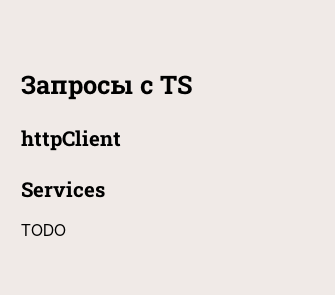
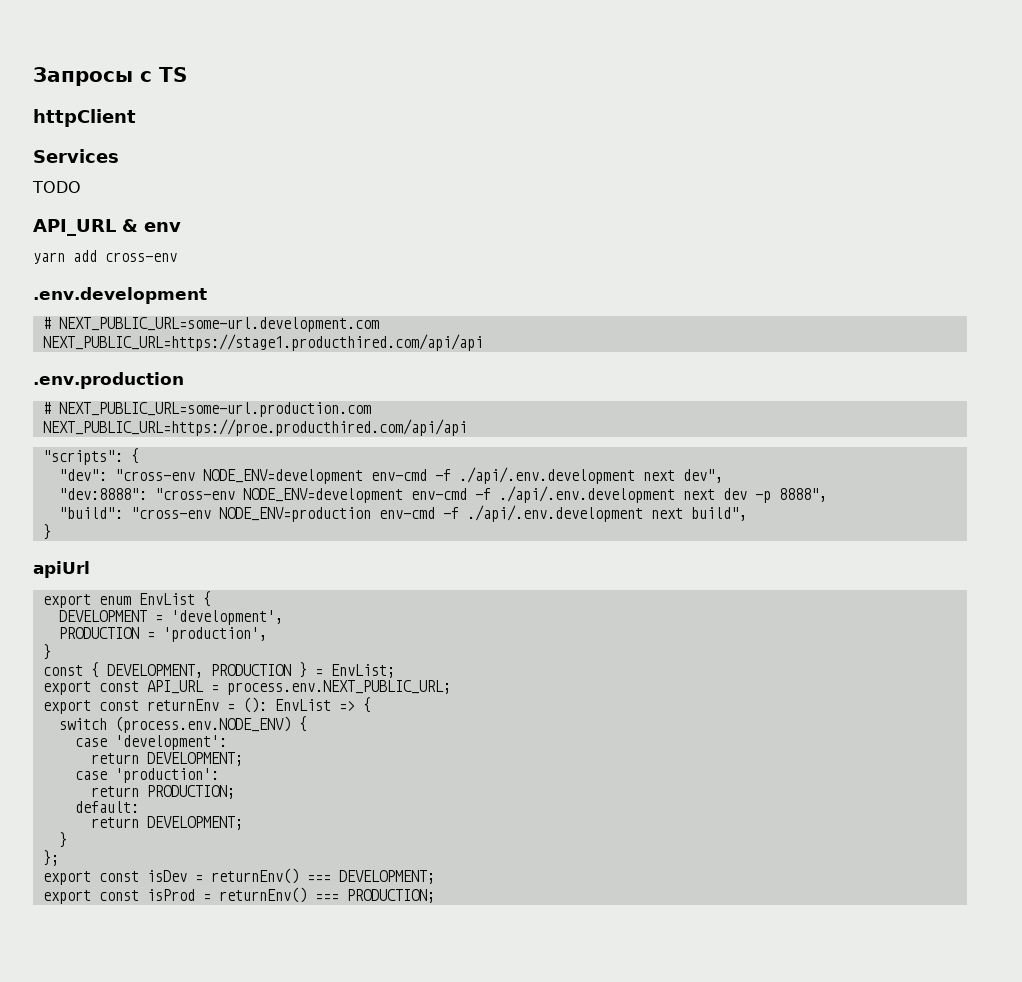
+ API_URL & env
+ yarn add cross-env
+ .env.development
+ # NEXT_PUBLIC_URL=some-url.development.com
+ NEXT_PUBLIC_URL=https://stage1.producthired.com/api/api
+ .env.production
+ # NEXT_PUBLIC_URL=some-url.production.com
+ NEXT_PUBLIC_URL=https://proe.producthired.com/api/api
+ "scripts": {
+ "dev": "cross-env NODE_ENV=development env-cmd -f ./api/.env.development next dev",
+ "dev:8888": "cross-env NODE_ENV=development env-cmd -f ./api/.env.development next dev -p 8888",
+ "build": "cross-env NODE_ENV=production env-cmd -f ./api/.env.development next build",
+ }
+ apiUrl
+ export enum EnvList {
+ DEVELOPMENT = 'development',
+ PRODUCTION = 'production',
+ }
+ const { DEVELOPMENT, PRODUCTION } = EnvList;
+ export const API_URL = process.env.NEXT_PUBLIC_URL;
+ export const returnEnv = (): EnvList => {
+ switch (process.env.NODE_ENV) {
+ case 'development':
+ return DEVELOPMENT;
+ case 'production':
+ return PRODUCTION;
+ default:
+ return DEVELOPMENT;
+ }
+ };
+ export const isDev = returnEnv() === DEVELOPMENT;
+ export const isProd = returnEnv() === PRODUCTION;

